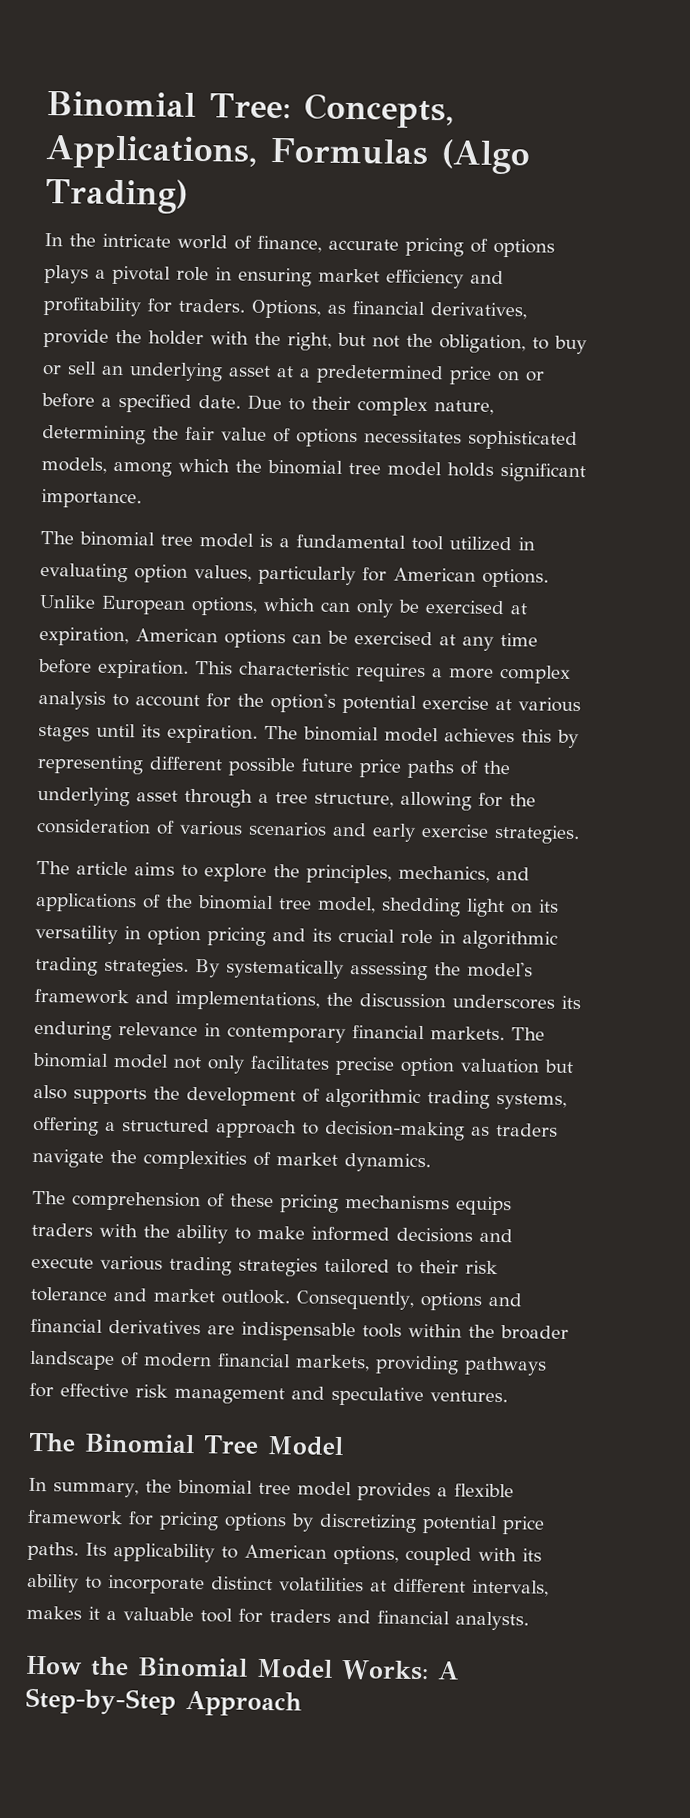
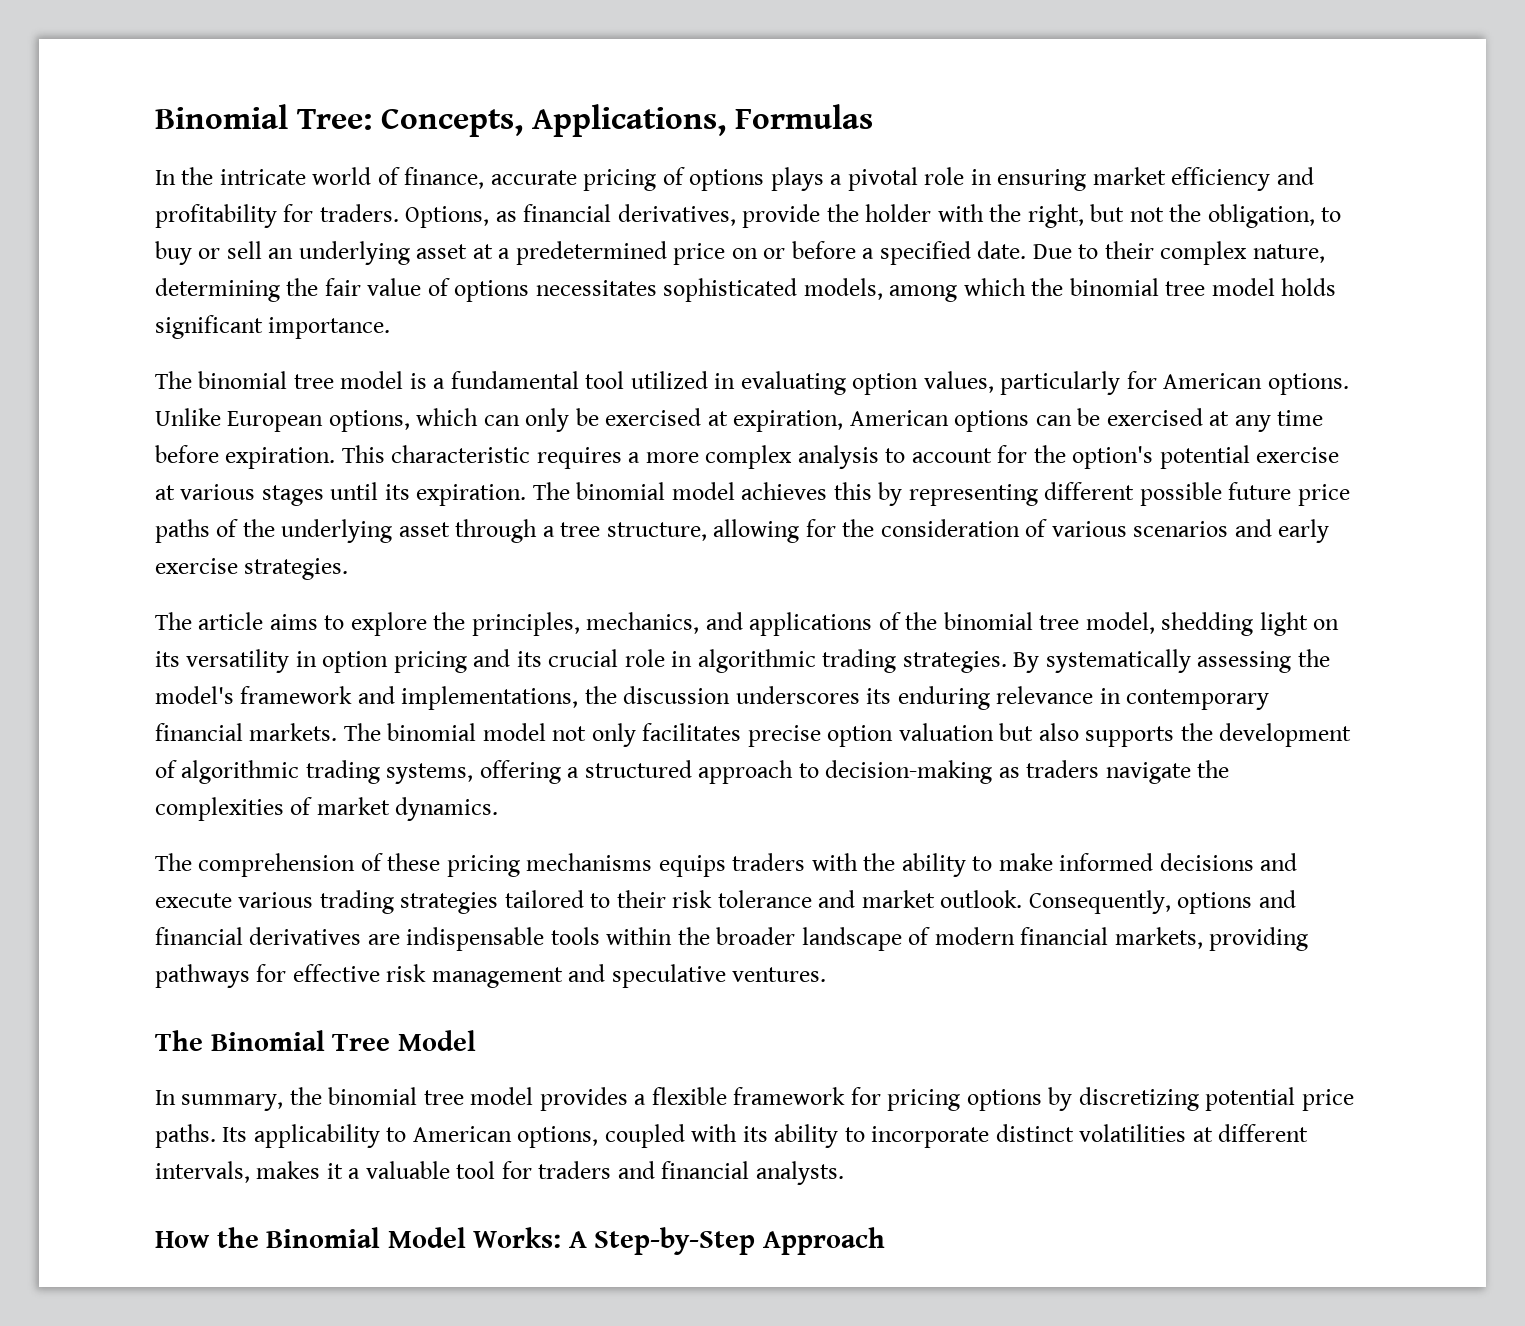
- Binomial Tree: Concepts, Applications, Formulas (Algo Trading)
+ Binomial Tree: Concepts, Applications, Formulas

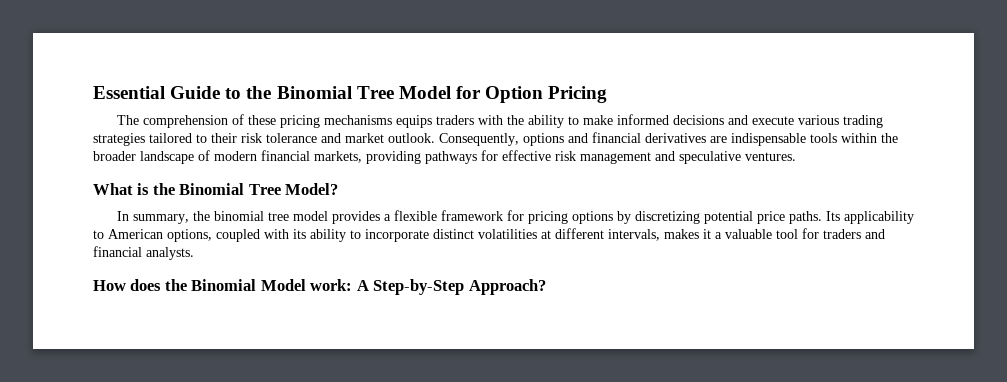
- Binomial Tree: Concepts, Applications, Formulas
- In the intricate world of finance, accurate pricing of options plays a pivotal role in ensuring market efficiency and profitability for traders. Options, as financial derivatives, provide the holder with the right, but not the obligation, to buy or sell an underlying asset at a predetermined price on or before a specified date. Due to their complex nature, determining the fair value of options necessitates sophisticated models, among which the binomial tree model holds significant importance.
- The binomial tree model is a fundamental tool utilized in evaluating option values, particularly for American options. Unlike European options, which can only be exercised at expiration, American options can be exercised at any time before expiration. This characteristic requires a more complex analysis to account for the option's potential exercise at various stages until its expiration. The binomial model achieves this by representing different possible future price paths of the underlying asset through a tree structure, allowing for the consideration of various scenarios and early exercise strategies.
- The article aims to explore the principles, mechanics, and applications of the binomial tree model, shedding light on its versatility in option pricing and its crucial role in algorithmic trading strategies. By systematically assessing the model's framework and implementations, the discussion underscores its enduring relevance in contemporary financial markets. The binomial model not only facilitates precise option valuation but also supports the development of algorithmic trading systems, offering a structured approach to decision-making as traders navigate the complexities of market dynamics.
+ Essential Guide to the Binomial Tree Model for Option Pricing
- The Binomial Tree Model
+ What is the Binomial Tree Model?
- How the Binomial Model Works: A Step-by-Step Approach
+ How does the Binomial Model work: A Step-by-Step Approach?

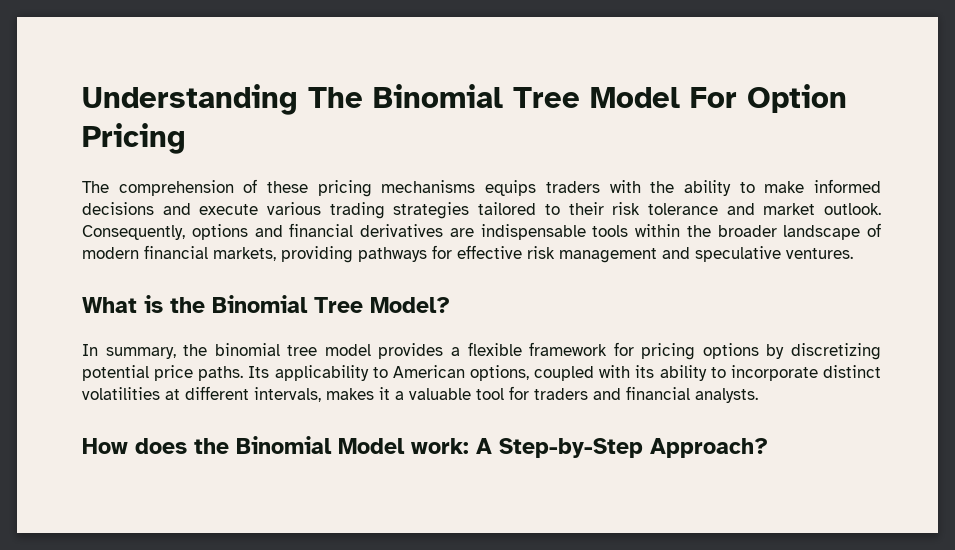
- Essential Guide to the Binomial Tree Model for Option Pricing
+ Understanding The Binomial Tree Model For Option Pricing

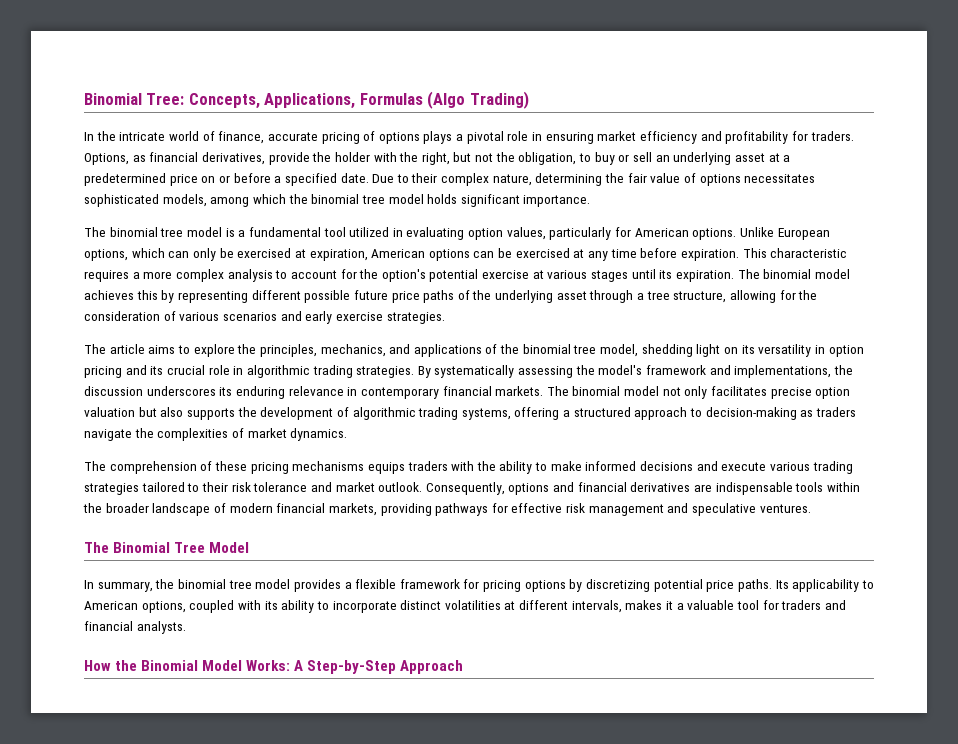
- Understanding The Binomial Tree Model For Option Pricing
+ Binomial Tree: Concepts, Applications, Formulas (Algo Trading)
+ In the intricate world of finance, accurate pricing of options plays a pivotal role in ensuring market efficiency and profitability for traders. Options, as financial derivatives, provide the holder with the right, but not the obligation, to buy or sell an underlying asset at a predetermined price on or before a specified date. Due to their complex nature, determining the fair value of options necessitates sophisticated models, among which the binomial tree model holds significant importance.
+ The binomial tree model is a fundamental tool utilized in evaluating option values, particularly for American options. Unlike European options, which can only be exercised at expiration, American options can be exercised at any time before expiration. This characteristic requires a more complex analysis to account for the option's potential exercise at various stages until its expiration. The binomial model achieves this by representing different possible future price paths of the underlying asset through a tree structure, allowing for the consideration of various scenarios and early exercise strategies.
+ The article aims to explore the principles, mechanics, and applications of the binomial tree model, shedding light on its versatility in option pricing and its crucial role in algorithmic trading strategies. By systematically assessing the model's framework and implementations, the discussion underscores its enduring relevance in contemporary financial markets. The binomial model not only facilitates precise option valuation but also supports the development of algorithmic trading systems, offering a structured approach to decision-making as traders navigate the complexities of market dynamics.
- What is the Binomial Tree Model?
+ The Binomial Tree Model
- How does the Binomial Model work: A Step-by-Step Approach?
+ How the Binomial Model Works: A Step-by-Step Approach

